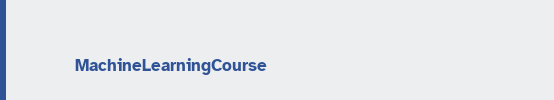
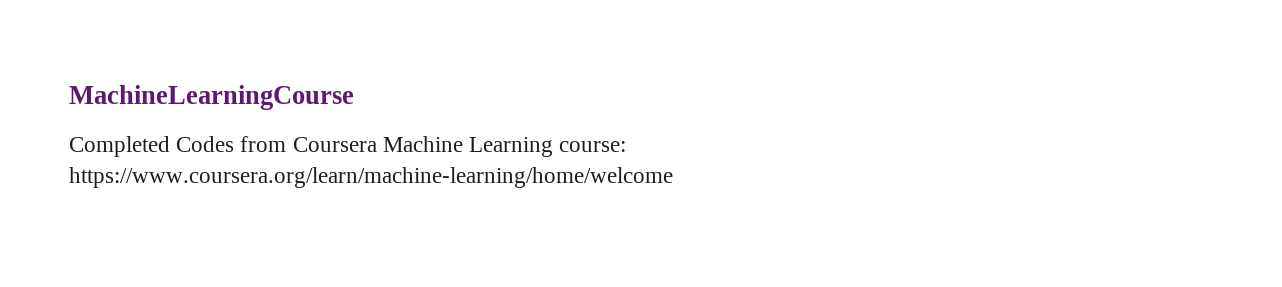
+ Completed Codes from Coursera Machine Learning course: https://www.coursera.org/learn/machine-learning/home/welcome

